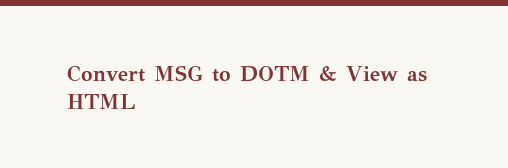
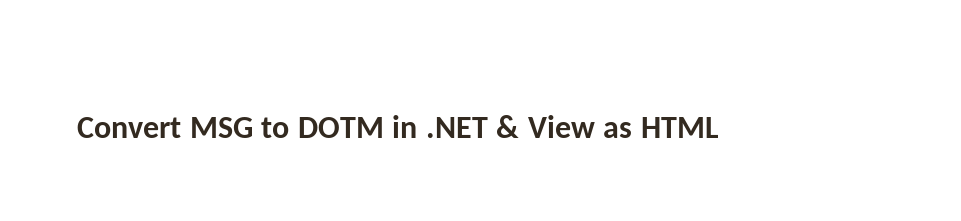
- Convert MSG to DOTM & View as HTML
+ Convert MSG to DOTM in .NET & View as HTML

